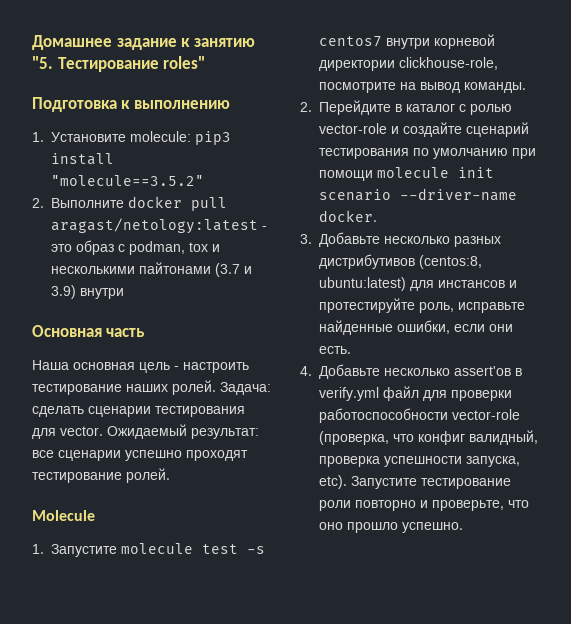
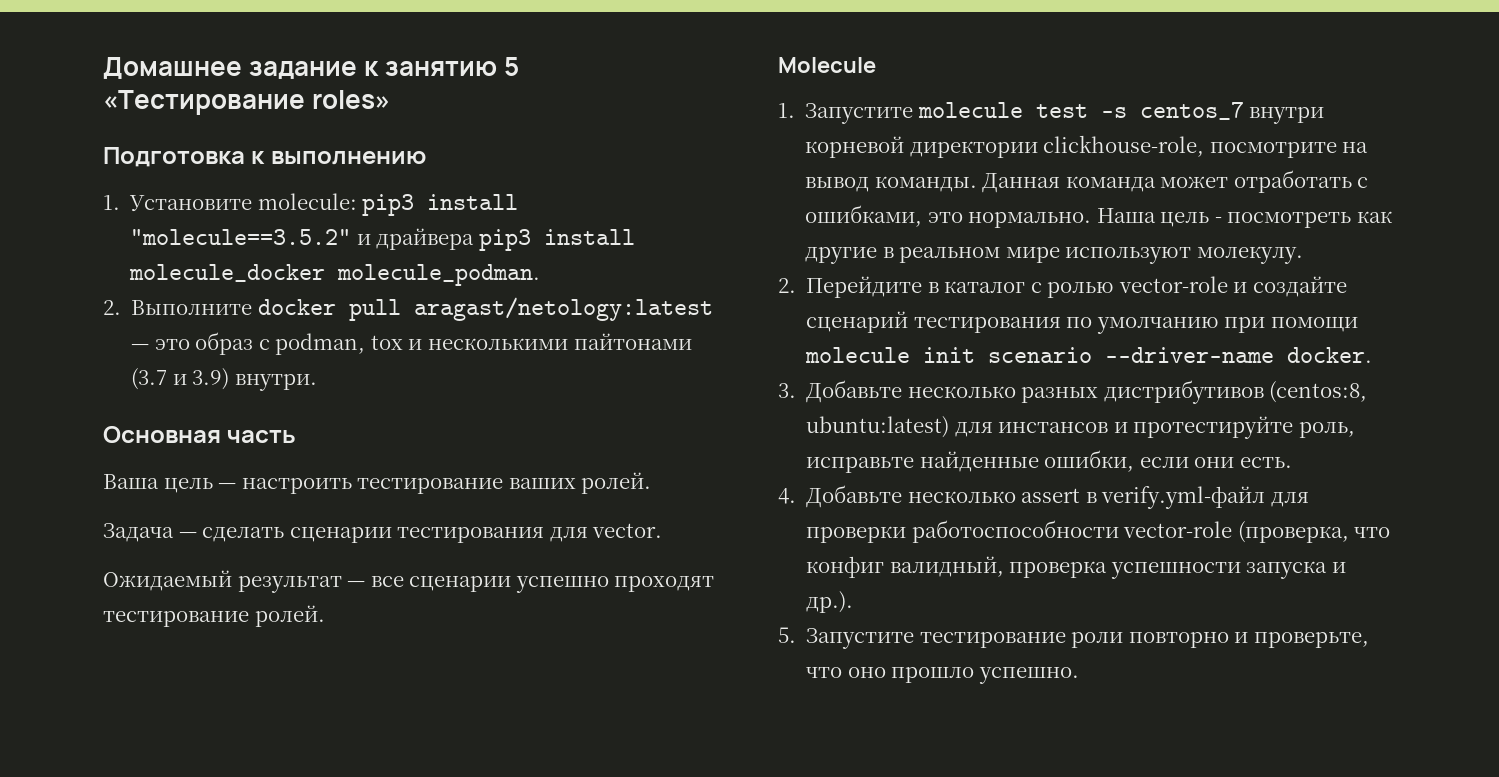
- Домашнее задание к занятию "5. Тестирование roles"
+ Домашнее задание к занятию 5 «Тестирование roles»
- 1. Установите molecule: pip3 install "molecule==3.5.2"
+ 1. Установите molecule: pip3 install "molecule==3.5.2" и драйвера pip3 install molecule_docker molecule_podman.
- 2. Выполните docker pull aragast/netology:latest - это образ с podman, tox и несколькими пайтонами (3.7 и 3.9) внутри
+ 2. Выполните docker pull aragast/netology:latest — это образ с podman, tox и несколькими пайтонами (3.7 и 3.9) внутри.
- Наша основная цель - настроить тестирование наших ролей. Задача: сделать сценарии тестирования для vector. Ожидаемый результат: все сценарии успешно проходят тестирование ролей.
+ Ваша цель — настроить тестирование ваших ролей.
+ Задача — сделать сценарии тестирования для vector.
+ Ожидаемый результат — все сценарии успешно проходят тестирование ролей.
- 1. Запустите molecule test -s centos7 внутри корневой директории clickhouse-role, посмотрите на вывод команды.
+ 1. Запустите molecule test -s centos_7 внутри корневой директории clickhouse-role, посмотрите на вывод команды. Данная команда может отработать с ошибками, это нормально. Наша цель - посмотреть как другие в реальном мире используют молекулу.
- 4. Добавьте несколько assert'ов в verify.yml файл для проверки работоспособности vector-role (проверка, что конфиг валидный, проверка успешности запуска, etc). Запустите тестирование роли повторно и проверьте, что оно прошло успешно.
+ 4. Добавьте несколько assert в verify.yml-файл для проверки работоспособности vector-role (проверка, что конфиг валидный, проверка успешности запуска и др.).
+ 5. Запустите тестирование роли повторно и проверьте, что оно прошло успешно.

